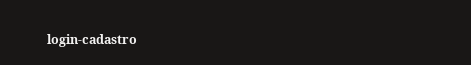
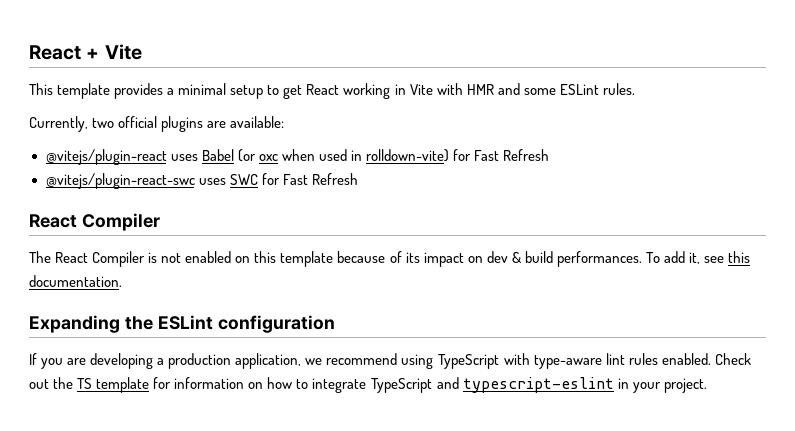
- login-cadastro
+ React + Vite
+ This template provides a minimal setup to get React working in Vite with HMR and some ESLint rules.
+ Currently, two official plugins are available:
+ @vitejs/plugin-react uses Babel (or oxc when used in rolldown-vite) for Fast Refresh
+ @vitejs/plugin-react-swc uses SWC for Fast Refresh
+ React Compiler
+ The React Compiler is not enabled on this template because of its impact on dev & build performances. To add it, see this documentation.
+ Expanding the ESLint configuration
+ If you are developing a production application, we recommend using TypeScript with type-aware lint rules enabled. Check out the TS template for information on how to integrate TypeScript and typescript-eslint in your project.

